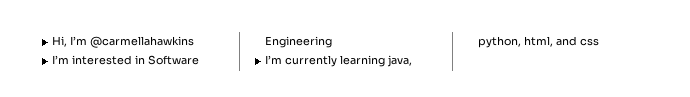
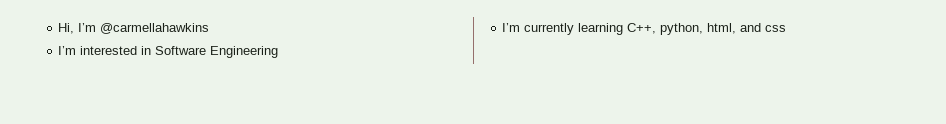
- I’m currently learning java, python, html, and css
+ I’m currently learning C++, python, html, and css

